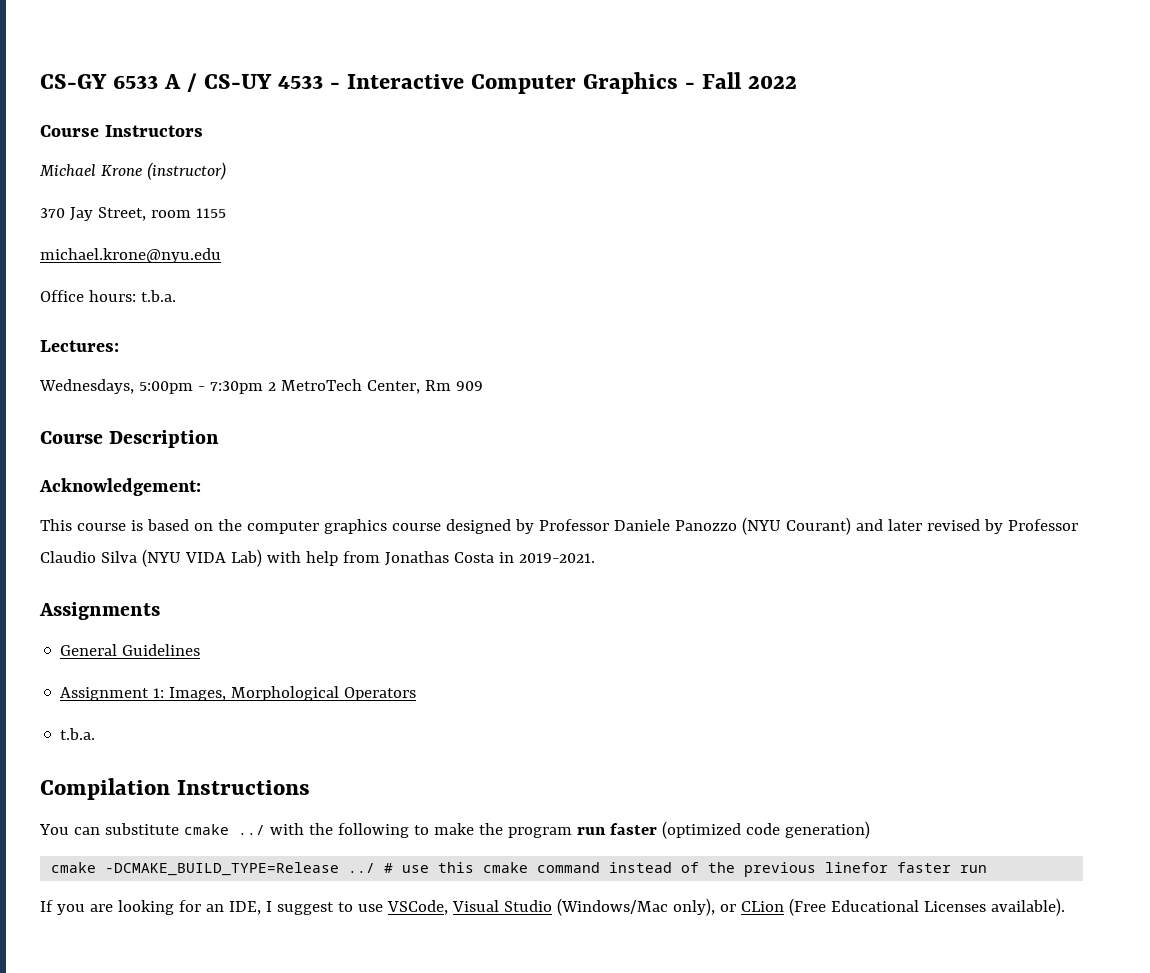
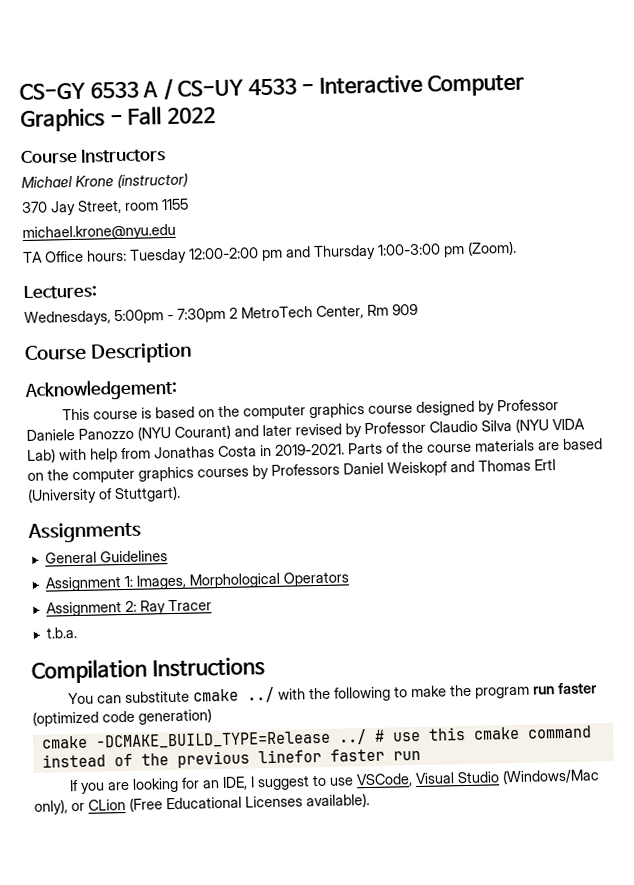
- Office hours: t.b.a.
+ TA Office hours: Tuesday 12:00-2:00 pm and Thursday 1:00-3:00 pm (Zoom).
+ Parts of the course materials are based on the computer graphics courses by Professors Daniel Weiskopf and Thomas Ertl (University of Stuttgart).
+ Assignment 2: Ray Tracer

